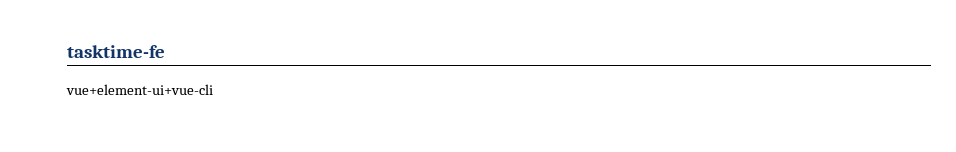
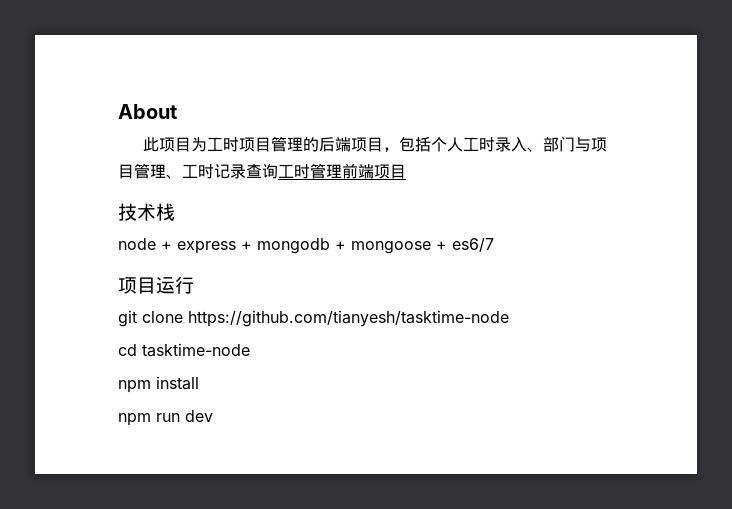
- tasktime-fe
- vue+element-ui+vue-cli
+ About
+ 此项目为工时项目管理的后端项目，包括个人工时录入、部门与项目管理、工时记录查询工时管理前端项目
+ 技术栈
+ node + express + mongodb + mongoose + es6/7
+ 项目运行
+ git clone https://github.com/tianyesh/tasktime-node
+ cd tasktime-node
+ npm install
+ npm run dev

